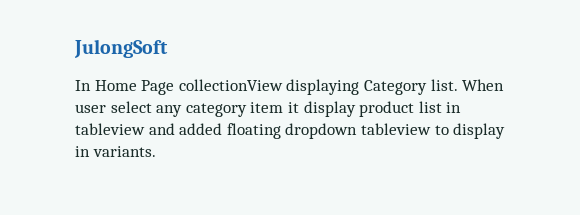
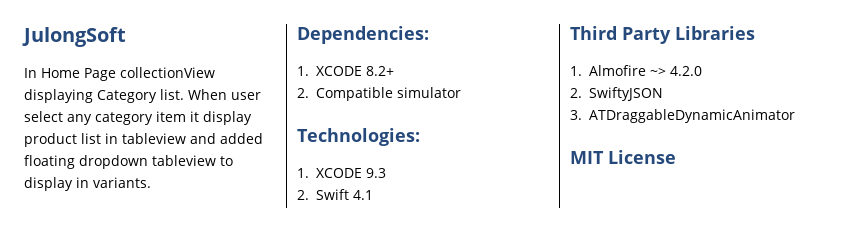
+ Dependencies:
+ 1. XCODE 8.2+
+ 2. Compatible simulator
+ Technologies:
+ 1. XCODE 9.3
+ 2. Swift 4.1
+ Third Party Libraries
+ 1. Almofire ~> 4.2.0
+ 2. SwiftyJSON
+ 3. ATDraggableDynamicAnimator
+ MIT License

